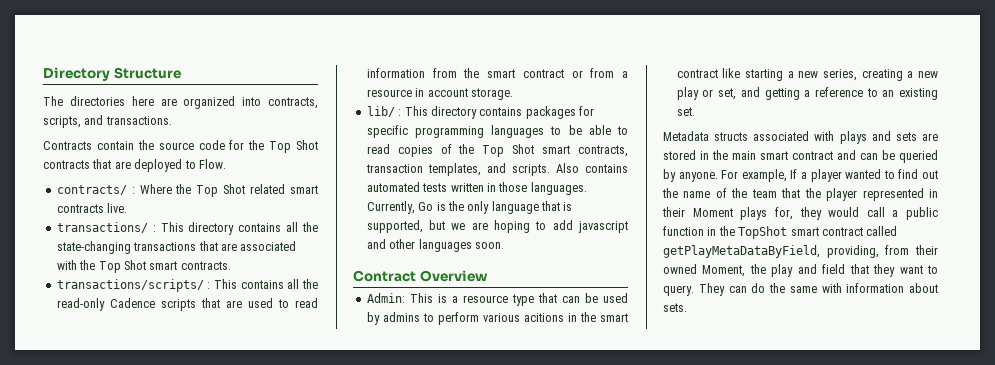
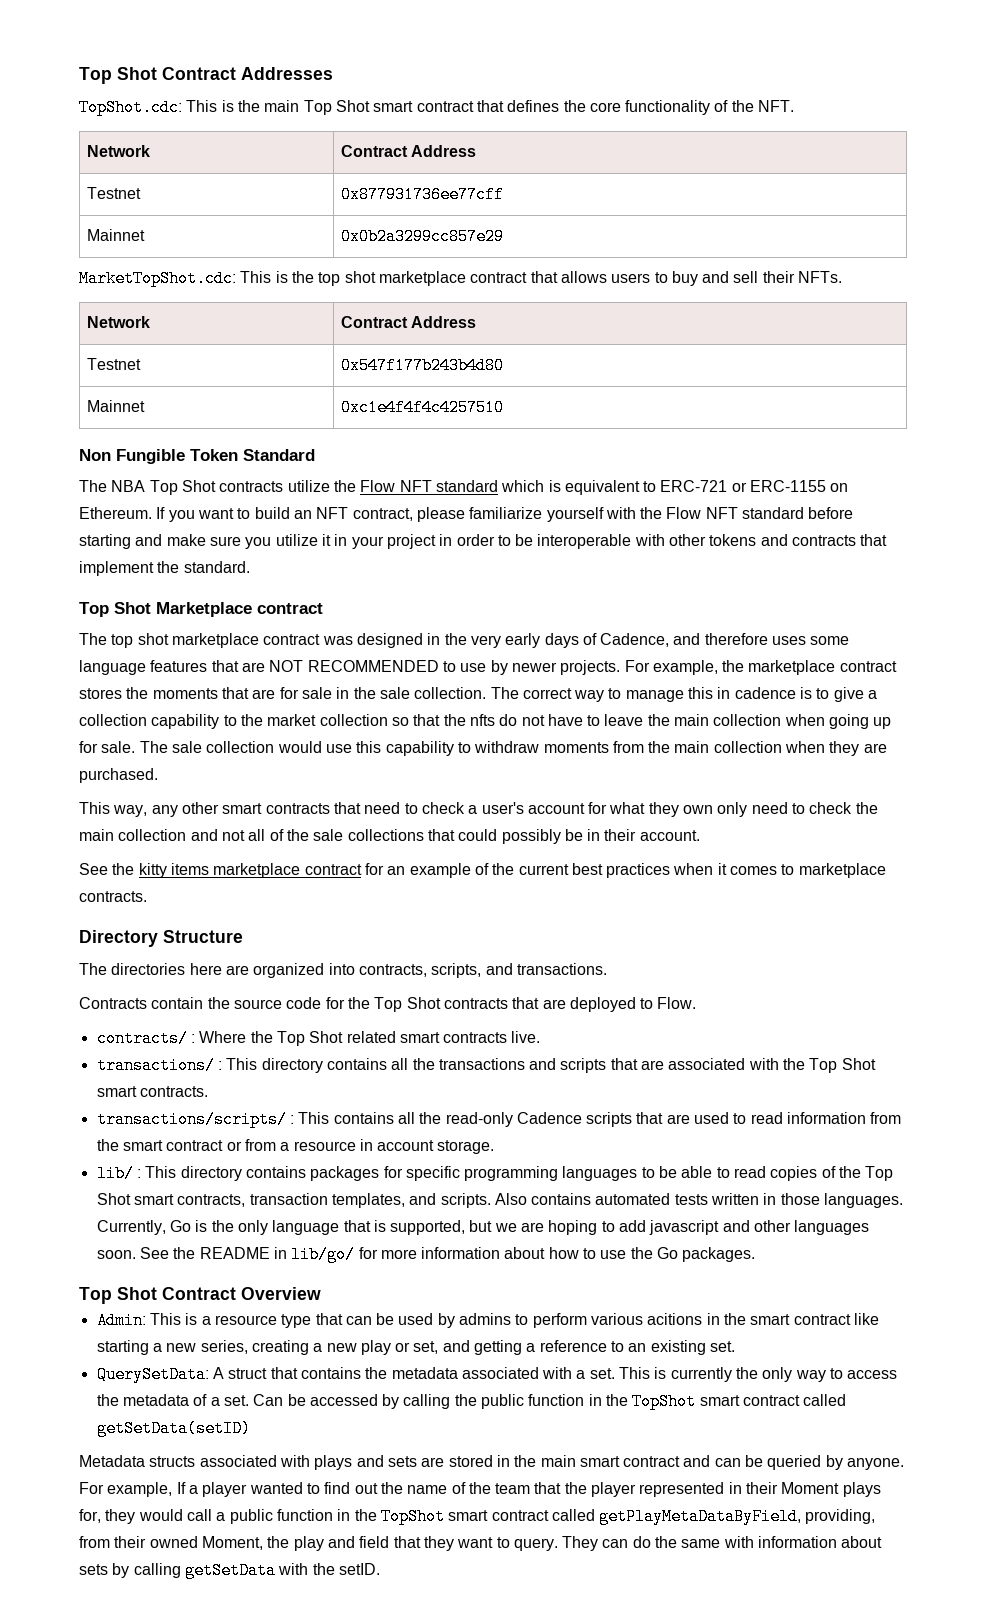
+ Top Shot Contract Addresses
+ TopShot.cdc: This is the main Top Shot smart contract that defines the core functionality of the NFT.
+ Network | Contract Address
+ Testnet | 0x877931736ee77cff
+ Mainnet | 0x0b2a3299cc857e29
+ MarketTopShot.cdc: This is the top shot marketplace contract that allows users to buy and sell their NFTs.
+ Network | Contract Address
+ Testnet | 0x547f177b243b4d80
+ Mainnet | 0xc1e4f4f4c4257510
+ Non Fungible Token Standard
+ The NBA Top Shot contracts utilize the Flow NFT standard which is equivalent to ERC-721 or ERC-1155 on Ethereum. If you want to build an NFT contract, please familiarize yourself with the Flow NFT standard before starting and make sure you utilize it in your project in order to be interoperable with other tokens and contracts that implement the standard.
+ Top Shot Marketplace contract
+ The top shot marketplace contract was designed in the very early days of Cadence, and therefore uses some language features that are NOT RECOMMENDED to use by newer projects. For example, the marketplace contract stores the moments that are for sale in the sale collection. The correct way to manage this in cadence is to give a collection capability to the market collection so that the nfts do not have to leave the main collection when going up for sale. The sale collection would use this capability to withdraw moments from the main collection when they are purchased.
+ This way, any other smart contracts that need to check a user's account for what they own only need to check the main collection and not all of the sale collections that could possibly be in their account.
+ See the kitty items marketplace contract for an example of the current best practices when it comes to marketplace contracts.
- transactions/ : This directory contains all the state-changing transactions that are associated with the Top Shot smart contracts.
+ transactions/ : This directory contains all the transactions and scripts that are associated with the Top Shot smart contracts.
- Currently, Go is the only language that is supported, but we are hoping to add javascript and other languages soon.
- Contract Overview
+ Currently, Go is the only language that is supported, but we are hoping to add javascript and other languages soon. See the README in lib/go/ for more information about how to use the Go packages.
+ Top Shot Contract Overview
+ QuerySetData: A struct that contains the metadata associated with a set. This is currently the only way to access the metadata of a set. Can be accessed by calling the public function in the TopShot smart contract called getSetData(setID)
- They can do the same with information about sets.
+ They can do the same with information about sets by calling getSetData with the setID.

